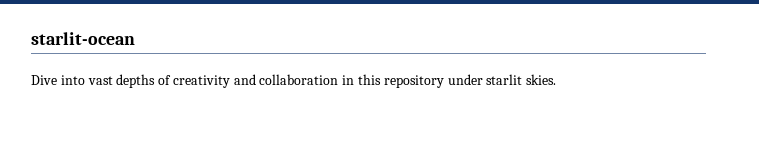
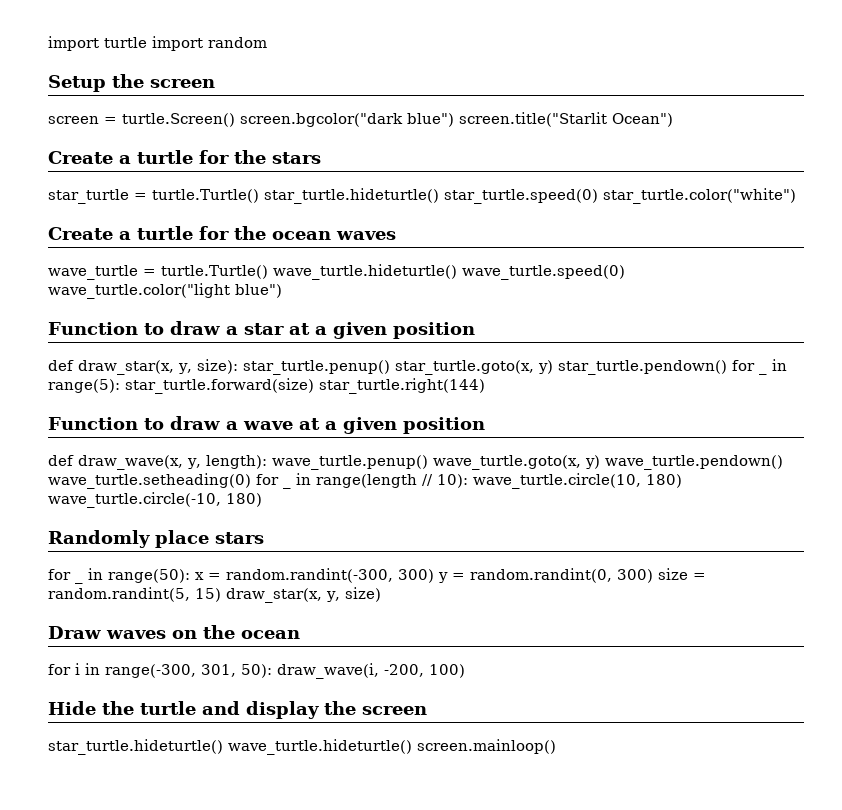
- starlit-ocean
- Dive into vast depths of creativity and collaboration in this repository under starlit skies.
+ import turtle import random
+ Setup the screen
+ screen = turtle.Screen() screen.bgcolor("dark blue") screen.title("Starlit Ocean")
+ Create a turtle for the stars
+ star_turtle = turtle.Turtle() star_turtle.hideturtle() star_turtle.speed(0) star_turtle.color("white")
+ Create a turtle for the ocean waves
+ wave_turtle = turtle.Turtle() wave_turtle.hideturtle() wave_turtle.speed(0) wave_turtle.color("light blue")
+ Function to draw a star at a given position
+ def draw_star(x, y, size): star_turtle.penup() star_turtle.goto(x, y) star_turtle.pendown() for _ in range(5): star_turtle.forward(size) star_turtle.right(144)
+ Function to draw a wave at a given position
+ def draw_wave(x, y, length): wave_turtle.penup() wave_turtle.goto(x, y) wave_turtle.pendown() wave_turtle.setheading(0) for _ in range(length // 10): wave_turtle.circle(10, 180) wave_turtle.circle(-10, 180)
+ Randomly place stars
+ for _ in range(50): x = random.randint(-300, 300) y = random.randint(0, 300) size = random.randint(5, 15) draw_star(x, y, size)
+ Draw waves on the ocean
+ for i in range(-300, 301, 50): draw_wave(i, -200, 100)
+ Hide the turtle and display the screen
+ star_turtle.hideturtle() wave_turtle.hideturtle() screen.mainloop()

